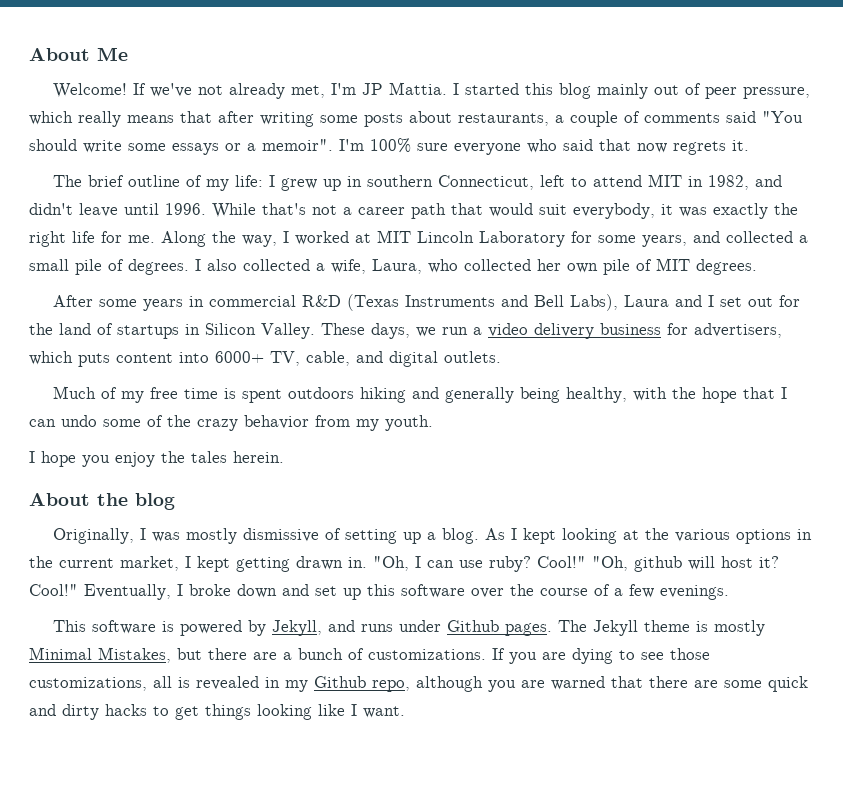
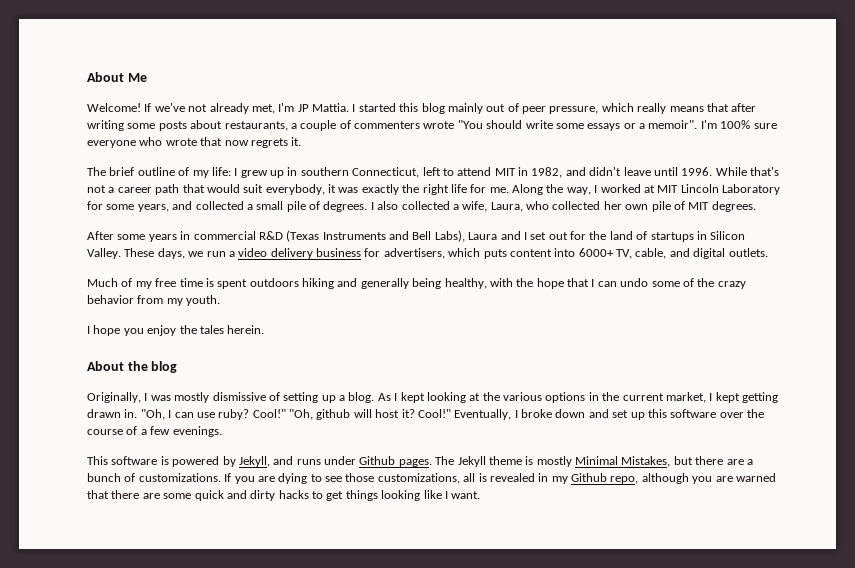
- I started this blog mainly out of peer pressure, which really means that after writing some posts about restaurants, a couple of comments said "You should write some essays or a memoir".
+ I started this blog mainly out of peer pressure, which really means that after writing some posts about restaurants, a couple of commenters wrote "You should write some essays or a memoir".
- I'm 100% sure everyone who said that now regrets it.
+ I'm 100% sure everyone who wrote that now regrets it.

